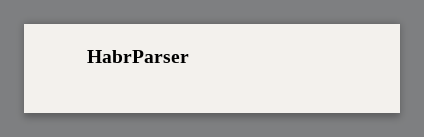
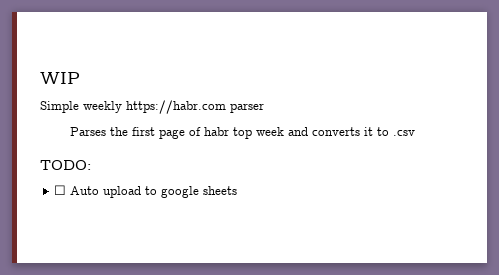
- HabrParser
+ WIP
+ Simple weekly https://habr.com parser
+ Parses the first page of habr top week and converts it to .csv
+ TODO:
+ ☐ Auto upload to google sheets

